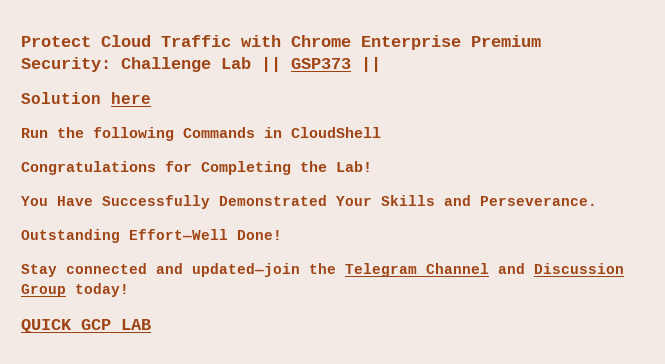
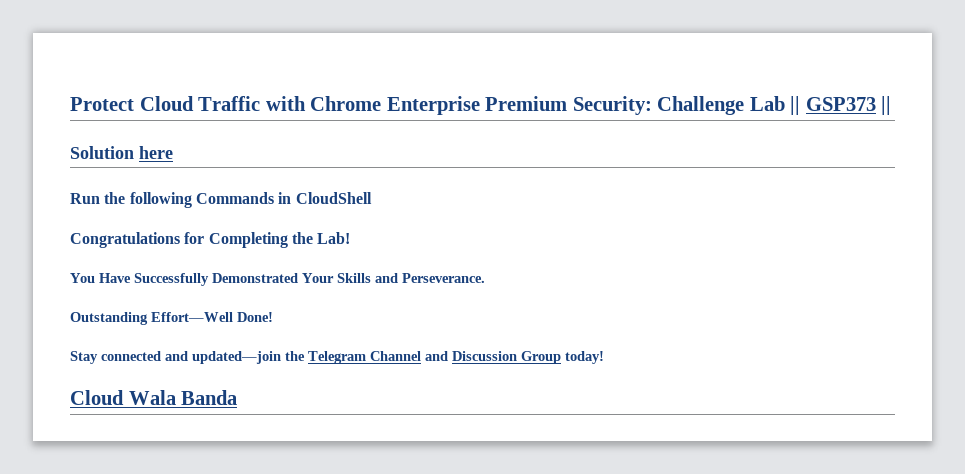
- QUICK GCP LAB
+ Cloud Wala Banda

